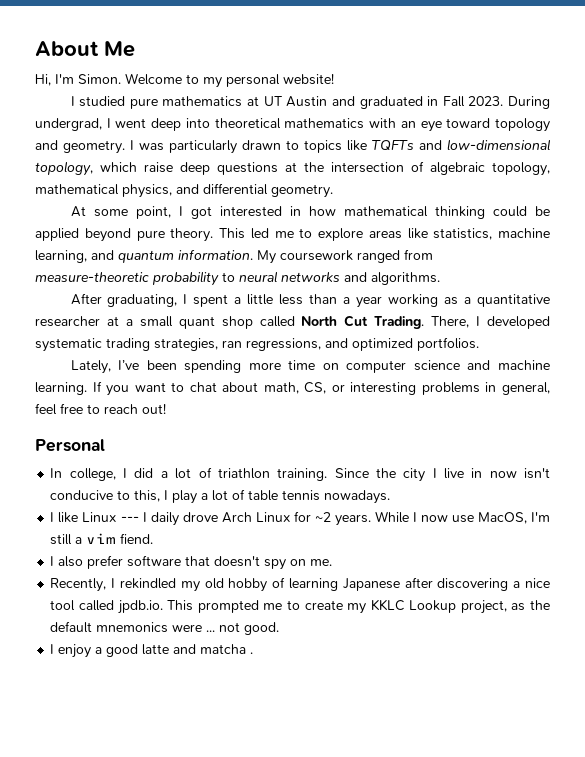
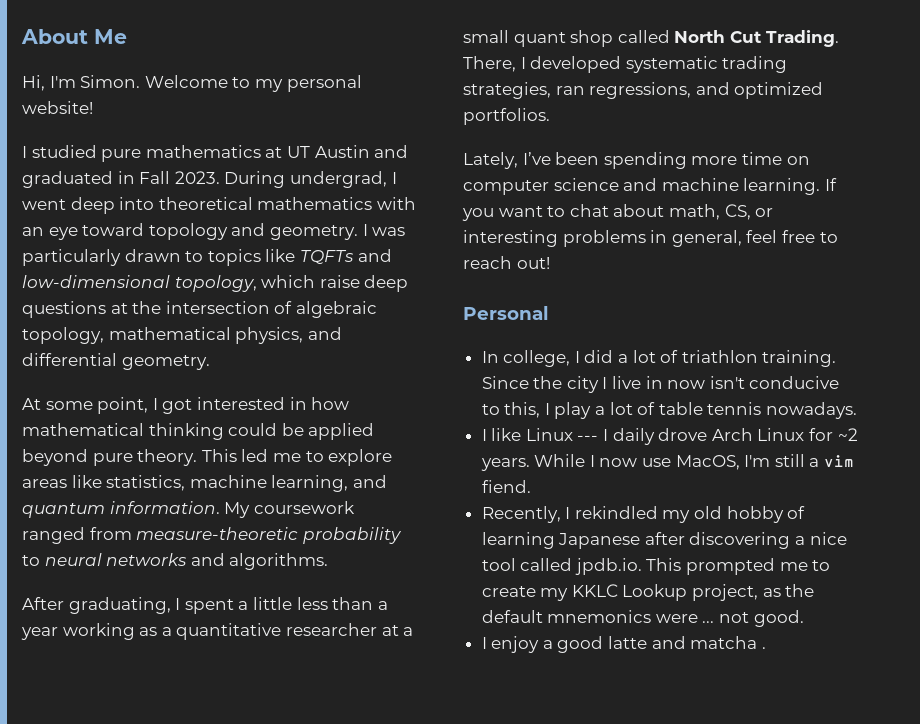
- I also prefer software that doesn't spy on me.

